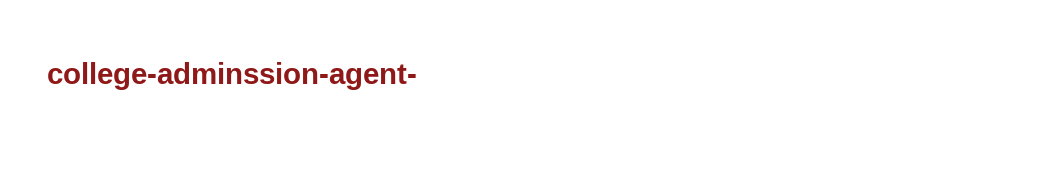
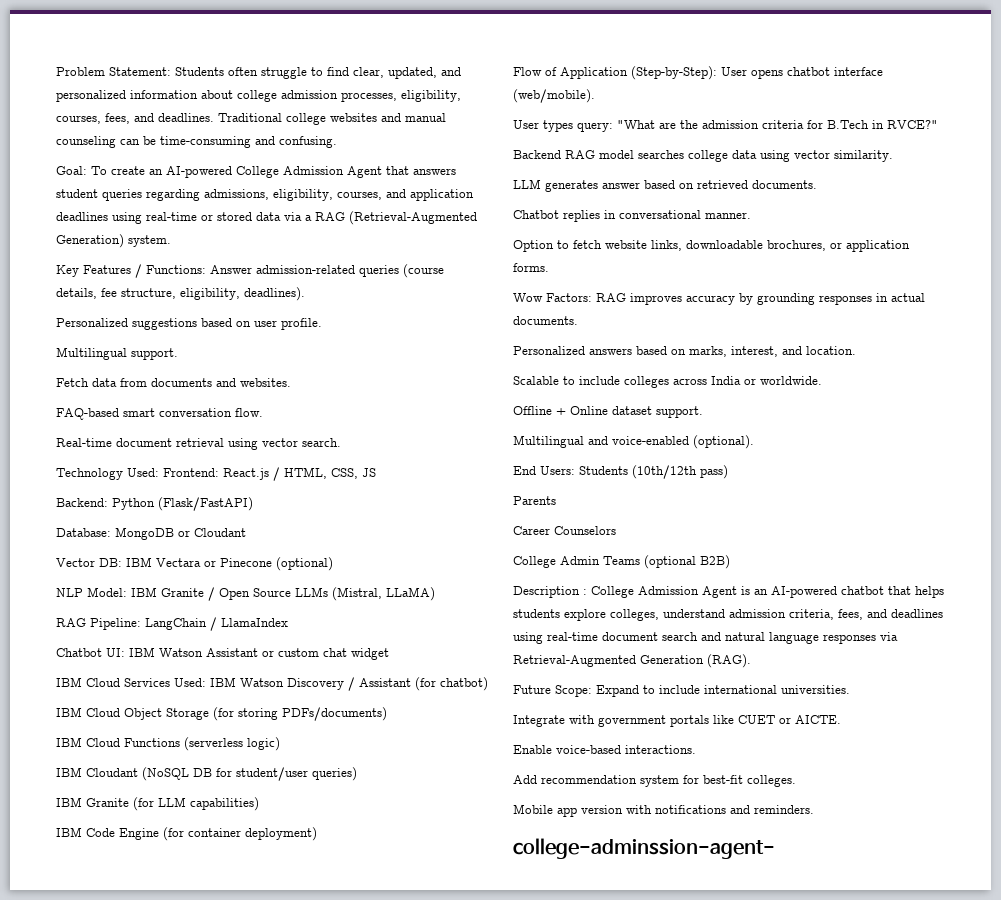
+ Problem Statement: Students often struggle to find clear, updated, and personalized information about college admission processes, eligibility, courses, fees, and deadlines. Traditional college websites and manual counseling can be time-consuming and confusing.
+ Goal: To create an AI-powered College Admission Agent that answers student queries regarding admissions, eligibility, courses, and application deadlines using real-time or stored data via a RAG (Retrieval-Augmented Generation) system.
+ Key Features / Functions: Answer admission-related queries (course details, fee structure, eligibility, deadlines).
+ Personalized suggestions based on user profile.
+ Multilingual support.
+ Fetch data from documents and websites.
+ FAQ-based smart conversation flow.
+ Real-time document retrieval using vector search.
+ Technology Used: Frontend: React.js / HTML, CSS, JS
+ Backend: Python (Flask/FastAPI)
+ Database: MongoDB or Cloudant
+ Vector DB: IBM Vectara or Pinecone (optional)
+ NLP Model: IBM Granite / Open Source LLMs (Mistral, LLaMA)
+ RAG Pipeline: LangChain / LlamaIndex
+ Chatbot UI: IBM Watson Assistant or custom chat widget
+ IBM Cloud Services Used: IBM Watson Discovery / Assistant (for chatbot)
+ IBM Cloud Object Storage (for storing PDFs/documents)
+ IBM Cloud Functions (serverless logic)
+ IBM Cloudant (NoSQL DB for student/user queries)
+ IBM Granite (for LLM capabilities)
+ IBM Code Engine (for container deployment)
+ Flow of Application (Step-by-Step): User opens chatbot interface (web/mobile).
+ User types query: "What are the admission criteria for B.Tech in RVCE?"
+ Backend RAG model searches college data using vector similarity.
+ LLM generates answer based on retrieved documents.
+ Chatbot replies in conversational manner.
+ Option to fetch website links, downloadable brochures, or application forms.
+ Wow Factors: RAG improves accuracy by grounding responses in actual documents.
+ Personalized answers based on marks, interest, and location.
+ Scalable to include colleges across India or worldwide.
+ Offline + Online dataset support.
+ Multilingual and voice-enabled (optional).
+ End Users: Students (10th/12th pass)
+ Parents
+ Career Counselors
+ College Admin Teams (optional B2B)
+ Description : College Admission Agent is an AI-powered chatbot that helps students explore colleges, understand admission criteria, fees, and deadlines using real-time document search and natural language responses via Retrieval-Augmented Generation (RAG).
+ Future Scope: Expand to include international universities.
+ Integrate with government portals like CUET or AICTE.
+ Enable voice-based interactions.
+ Add recommendation system for best-fit colleges.
+ Mobile app version with notifications and reminders.

